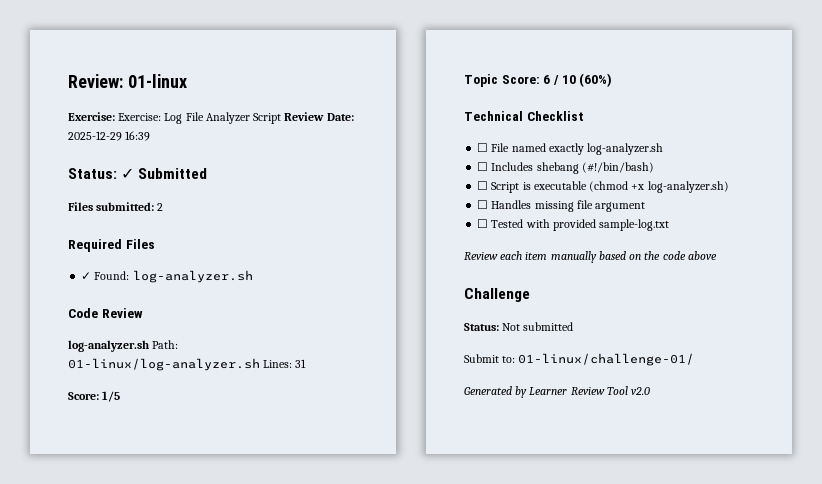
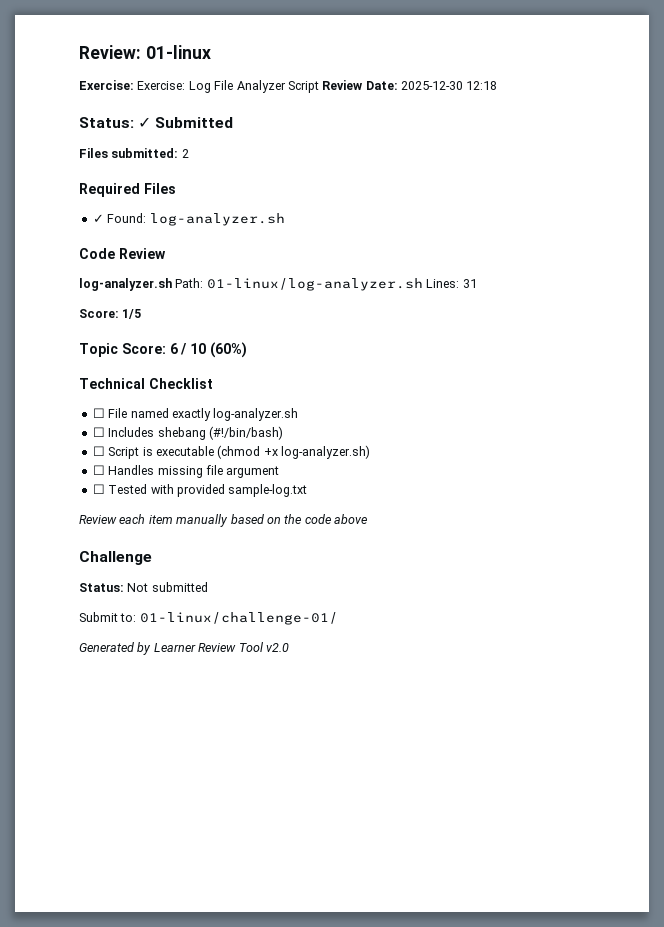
- Exercise: Exercise: Log File Analyzer Script Review Date: 2025-12-29 16:39
+ Exercise: Exercise: Log File Analyzer Script Review Date: 2025-12-30 12:18

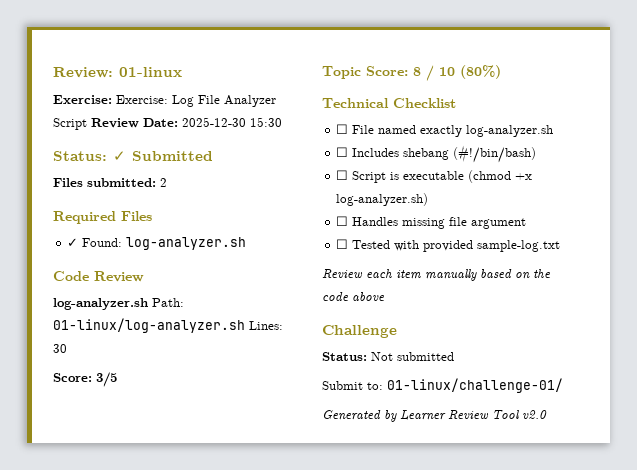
- Exercise: Exercise: Log File Analyzer Script Review Date: 2025-12-30 12:18
+ Exercise: Exercise: Log File Analyzer Script Review Date: 2025-12-30 15:30
- log-analyzer.sh Path: 01-linux/log-analyzer.sh Lines: 31
- Score: 1/5
+ log-analyzer.sh Path: 01-linux/log-analyzer.sh Lines: 30
+ Score: 3/5
- Topic Score: 6 / 10 (60%)
+ Topic Score: 8 / 10 (80%)

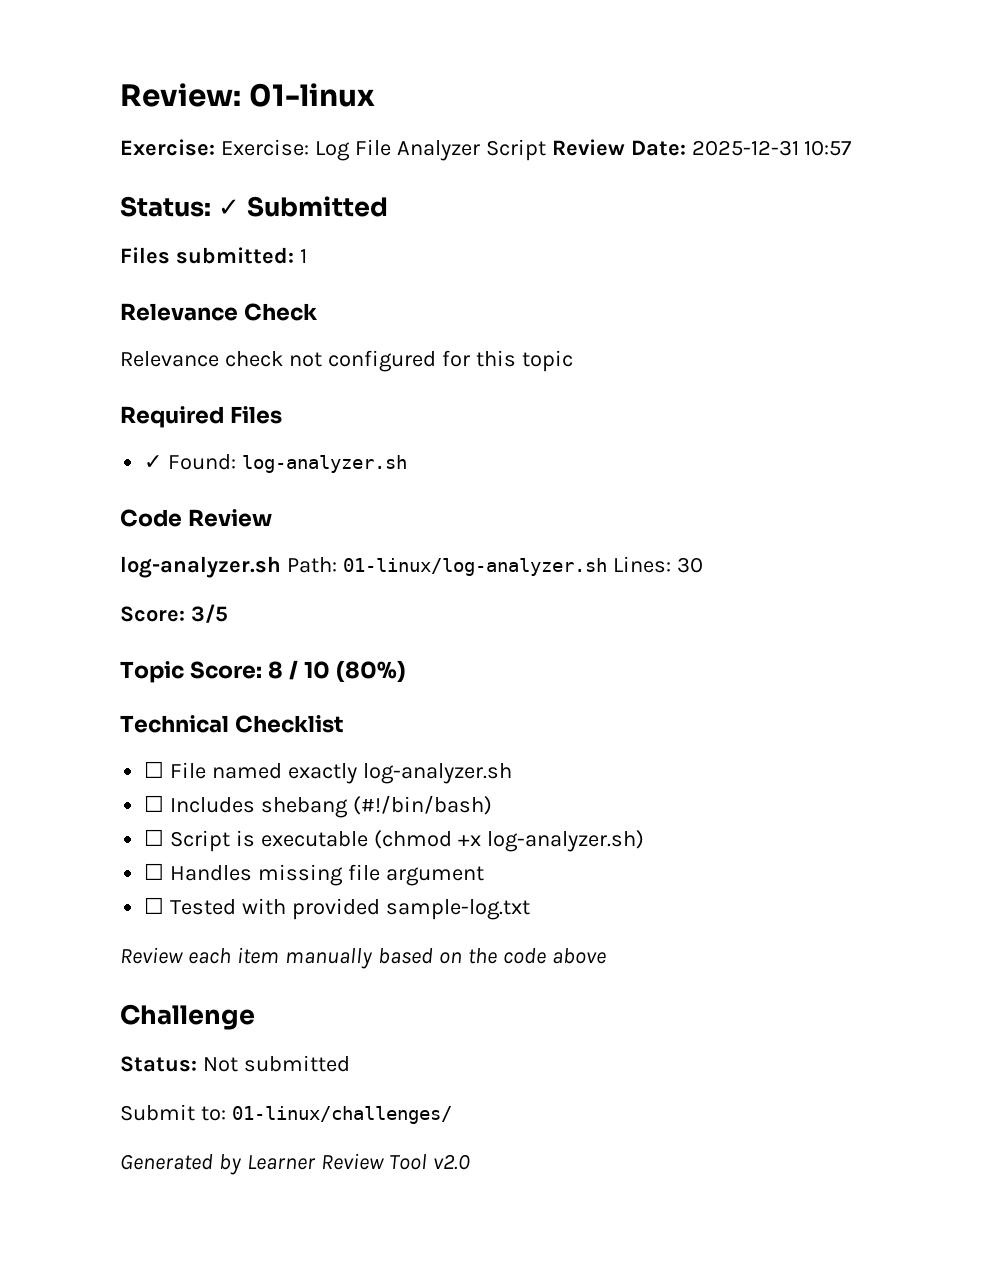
- Exercise: Exercise: Log File Analyzer Script Review Date: 2025-12-30 15:30
+ Exercise: Exercise: Log File Analyzer Script Review Date: 2025-12-31 10:57
- Files submitted: 2
+ Files submitted: 1
+ Relevance Check
+ Relevance check not configured for this topic
- Submit to: 01-linux/challenge-01/
+ Submit to: 01-linux/challenges/

